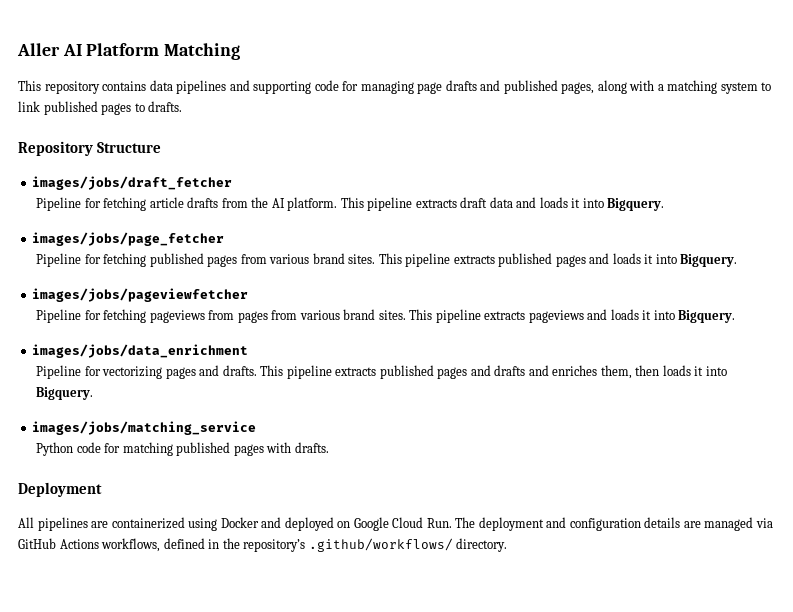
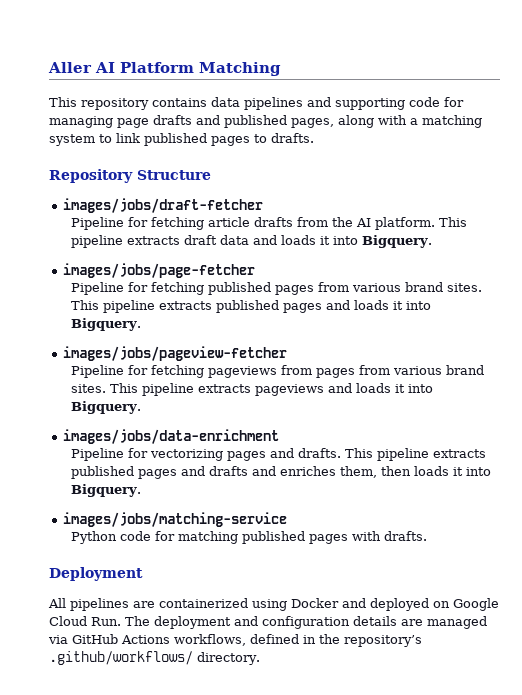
- images/jobs/draft_fetcher
+ images/jobs/draft-fetcher
- images/jobs/page_fetcher
+ images/jobs/page-fetcher
- images/jobs/pageviewfetcher
+ images/jobs/pageview-fetcher
- images/jobs/data_enrichment
+ images/jobs/data-enrichment
- images/jobs/matching_service
+ images/jobs/matching-service

